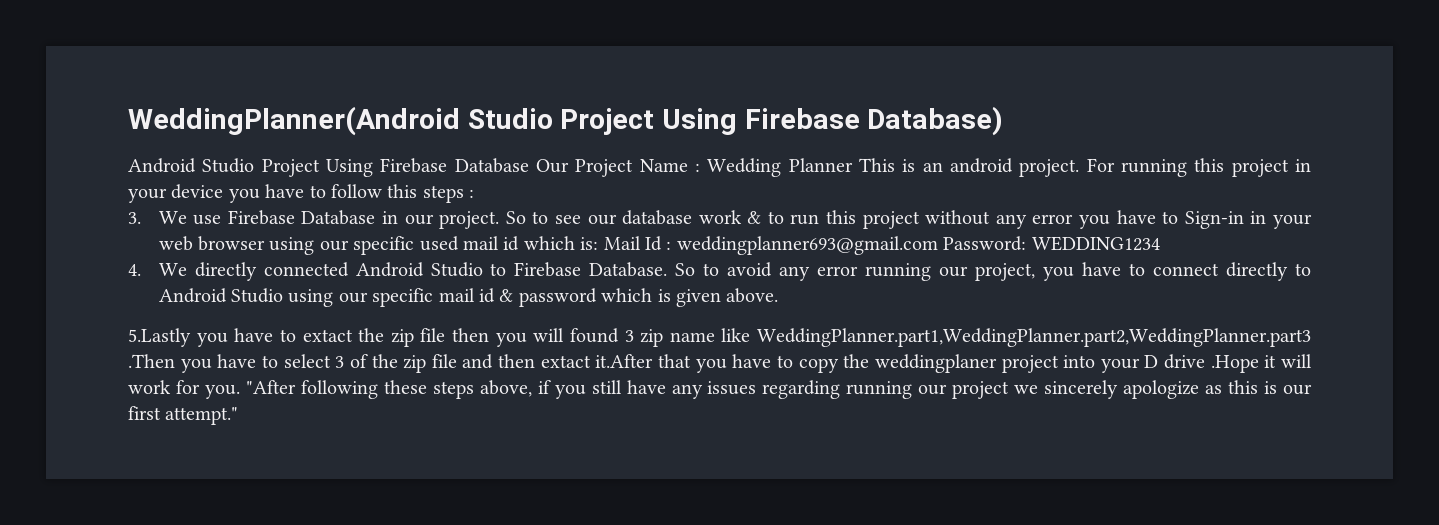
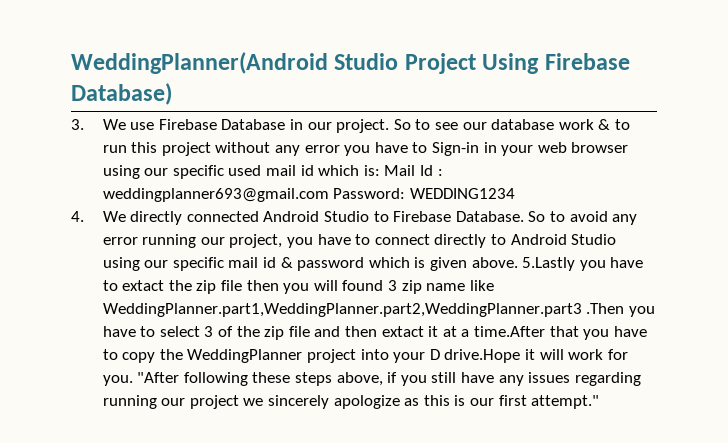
- Android Studio Project Using Firebase Database Our Project Name : Wedding Planner This is an android project. For running this project in your device you have to follow this steps :
- So to avoid any error running our project, you have to connect directly to Android Studio using our specific mail id & password which is given above.
- 5.Lastly you have to extact the zip file then you will found 3 zip name like WeddingPlanner.part1,WeddingPlanner.part2,WeddingPlanner.part3 .Then you have to select 3 of the zip file and then extact it.After that you have to copy the weddingplaner project into your D drive .Hope it will work for you.
+ So to avoid any error running our project, you have to connect directly to Android Studio using our specific mail id & password which is given above. 5.Lastly you have to extact the zip file then you will found 3 zip name like WeddingPlanner.part1,WeddingPlanner.part2,WeddingPlanner.part3 .Then you have to select 3 of the zip file and then extact it at a time.After that you have to copy the WeddingPlanner project into your D drive.Hope it will work for you.

